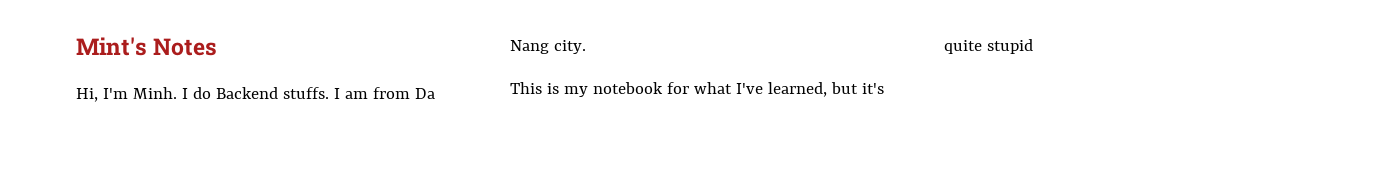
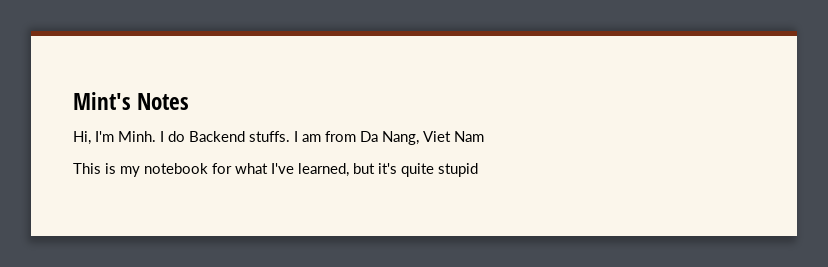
- I am from Da Nang city.
+ I am from Da Nang, Viet Nam

